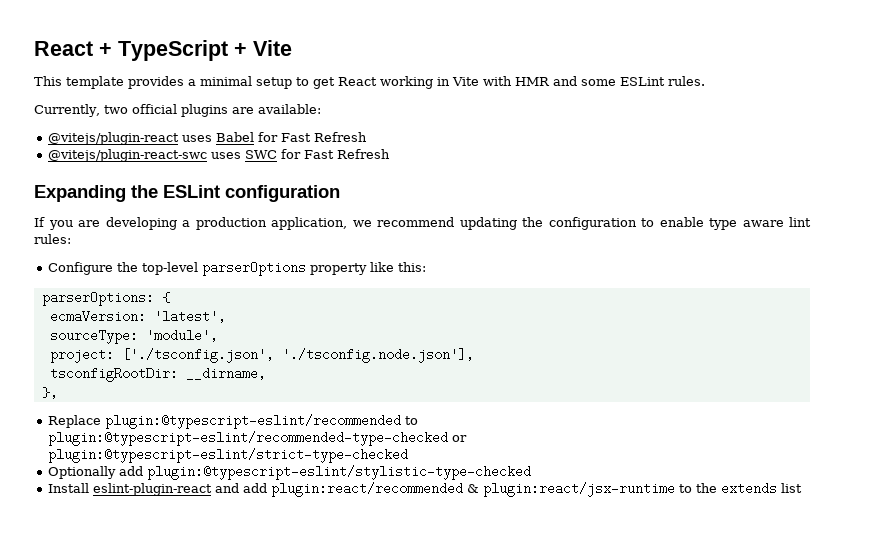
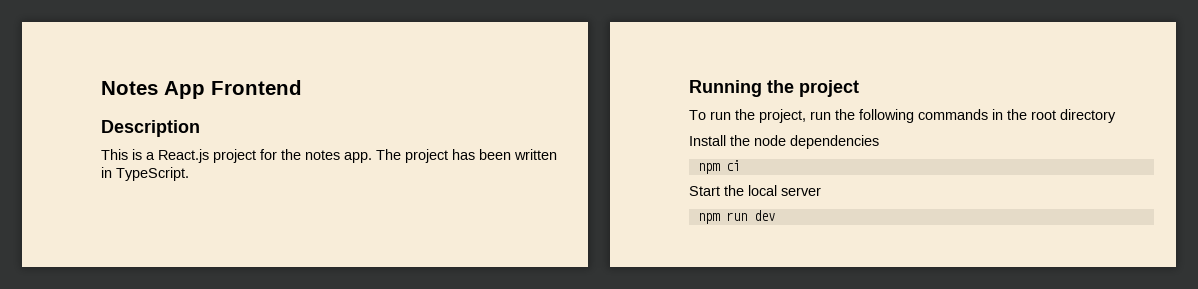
- React + TypeScript + Vite
- This template provides a minimal setup to get React working in Vite with HMR and some ESLint rules.
- Currently, two official plugins are available:
- @vitejs/plugin-react uses Babel for Fast Refresh
- @vitejs/plugin-react-swc uses SWC for Fast Refresh
- Expanding the ESLint configuration
- If you are developing a production application, we recommend updating the configuration to enable type aware lint rules:
- Configure the top-level parserOptions property like this:
- parserOptions: {
- ecmaVersion: 'latest',
- sourceType: 'module',
- project: ['./tsconfig.json', './tsconfig.node.json'],
- tsconfigRootDir: __dirname,
- },
- Replace plugin:@typescript-eslint/recommended to plugin:@typescript-eslint/recommended-type-checked or plugin:@typescript-eslint/strict-type-checked
- Optionally add plugin:@typescript-eslint/stylistic-type-checked
- Install eslint-plugin-react and add plugin:react/recommended & plugin:react/jsx-runtime to the extends list
+ Notes App Frontend
+ Description
+ This is a React.js project for the notes app. The project has been written in TypeScript.
+ Running the project
+ To run the project, run the following commands in the root directory
+ Install the node dependencies
+ npm ci
+ Start the local server
+ npm run dev

